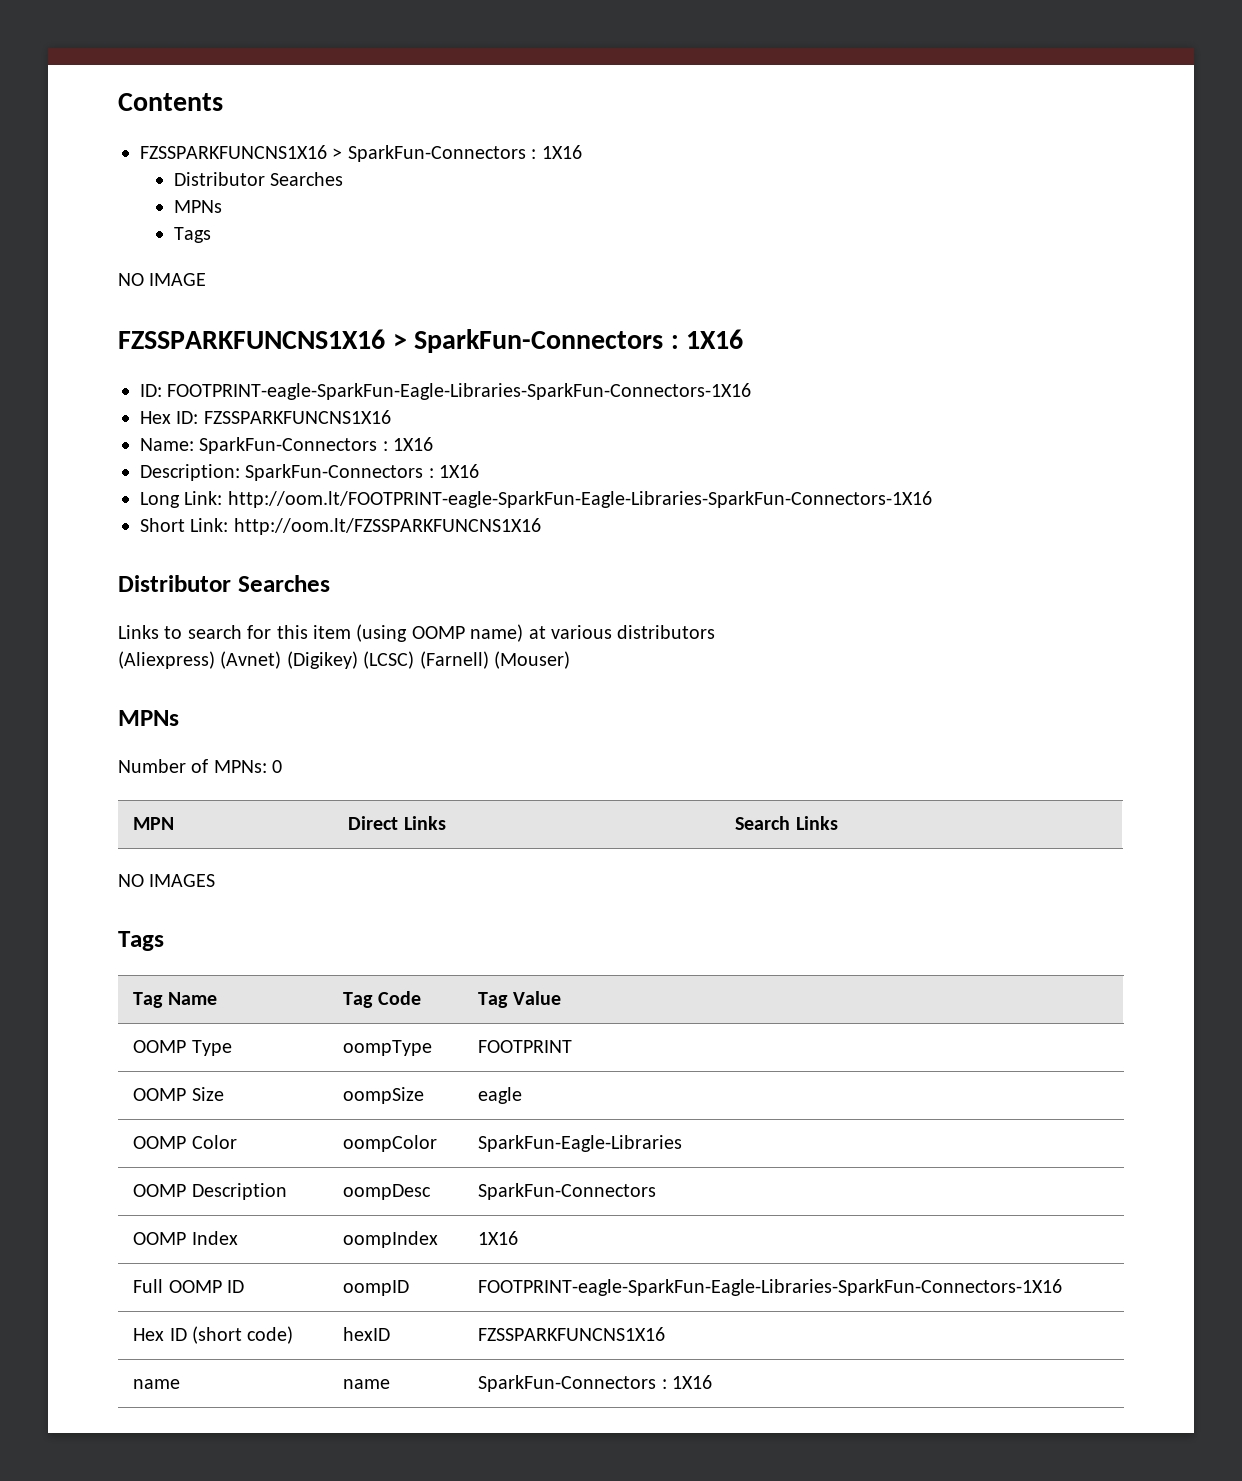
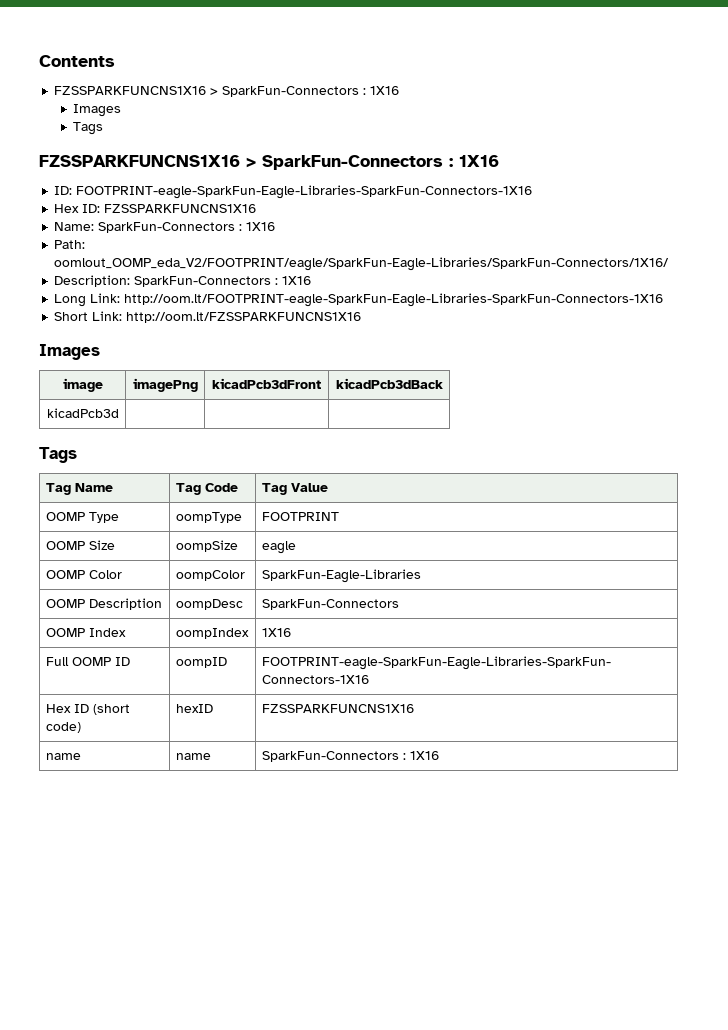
  Contents
  FZSSPARKFUNCNS1X16 > SparkFun-Connectors : 1X16
- Distributor Searches
- MPNs
+ Images
  Tags
- NO IMAGE
+ Path: oomlout_OOMP_eda_V2/FOOTPRINT/eagle/SparkFun-Eagle-Libraries/SparkFun-Connectors/1X16/
  Short Link: http://oom.lt/FZSSPARKFUNCNS1X16
- Distributor Searches
- Links to search for this item (using OOMP name) at various distributors
- (Aliexpress) (Avnet) (Digikey) (LCSC) (Farnell) (Mouser)
- MPNs
- Number of MPNs: 0
- MPN | Direct Links | Search Links
- NO IMAGES
+ Images
+ image | imagePng | kicadPcb3dFront | kicadPcb3dBack
+ kicadPcb3d | | |

